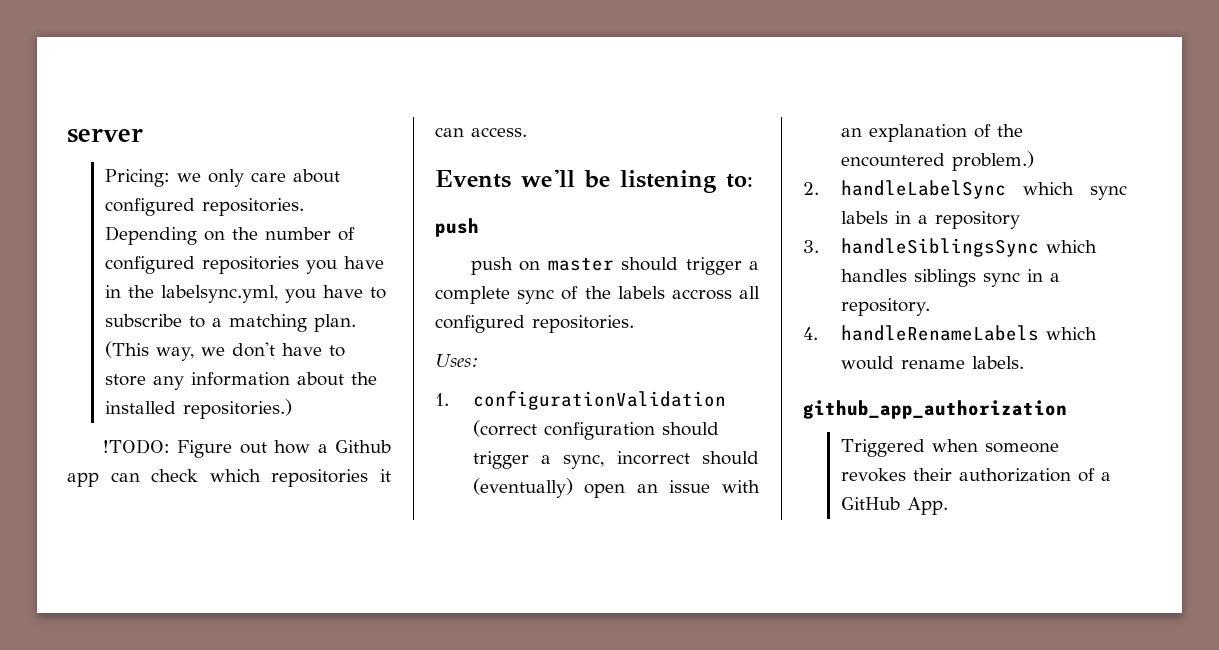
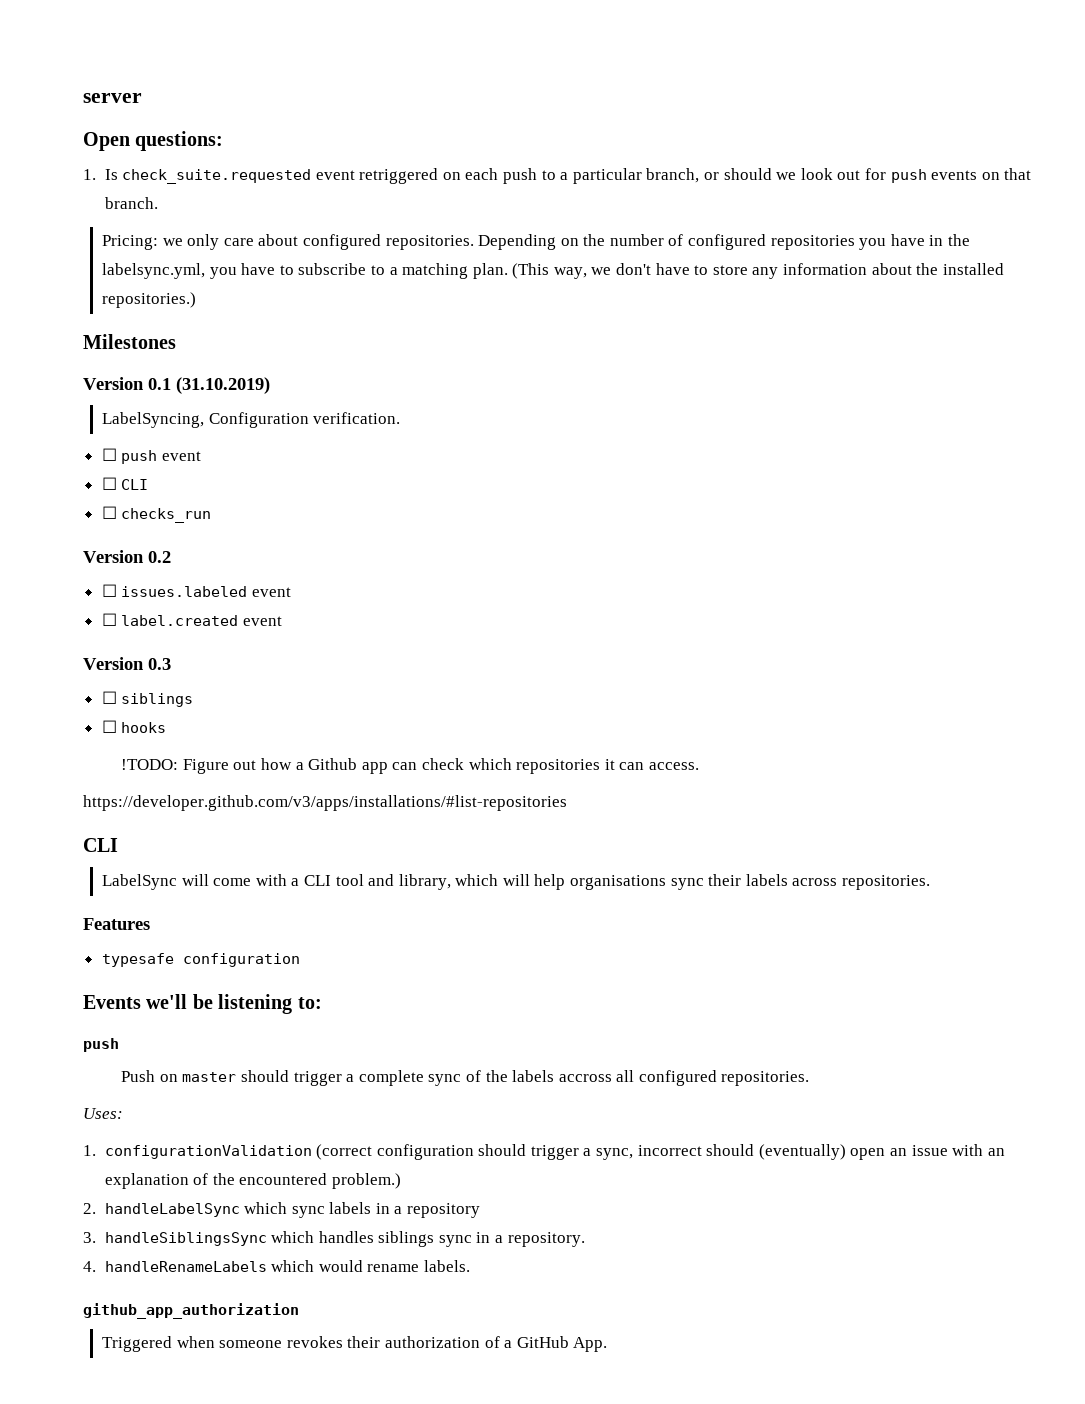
+ Open questions:
+ 1. Is check_suite.requested event retriggered on each push to a particular branch, or should we look out for push events on that branch.
+ Milestones
+ Version 0.1 (31.10.2019)
+ LabelSyncing, Configuration verification.
+ ☐ push event
+ ☐ CLI
+ ☐ checks_run
+ Version 0.2
+ ☐ issues.labeled event
+ ☐ label.created event
+ Version 0.3
+ ☐ siblings
+ ☐ hooks
+ https://developer.github.com/v3/apps/installations/#list-repositories
+ CLI
+ LabelSync will come with a CLI tool and library, which will help organisations sync their labels across repositories.
+ Features
+ typesafe configuration
- push on master should trigger a complete sync of the labels accross all configured repositories.
+ Push on master should trigger a complete sync of the labels accross all configured repositories.

